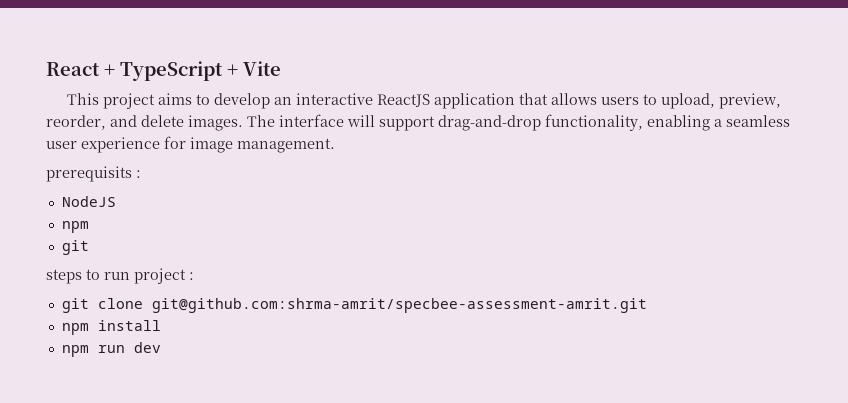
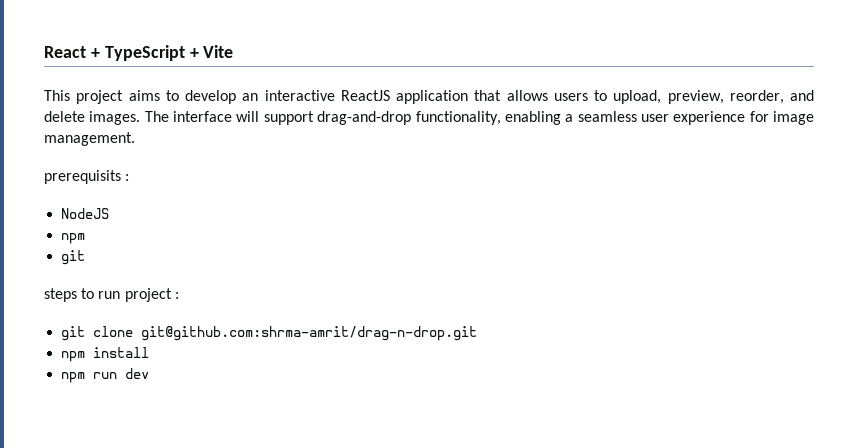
- git clone git@github.com:shrma-amrit/specbee-assessment-amrit.git
+ git clone git@github.com:shrma-amrit/drag-n-drop.git

